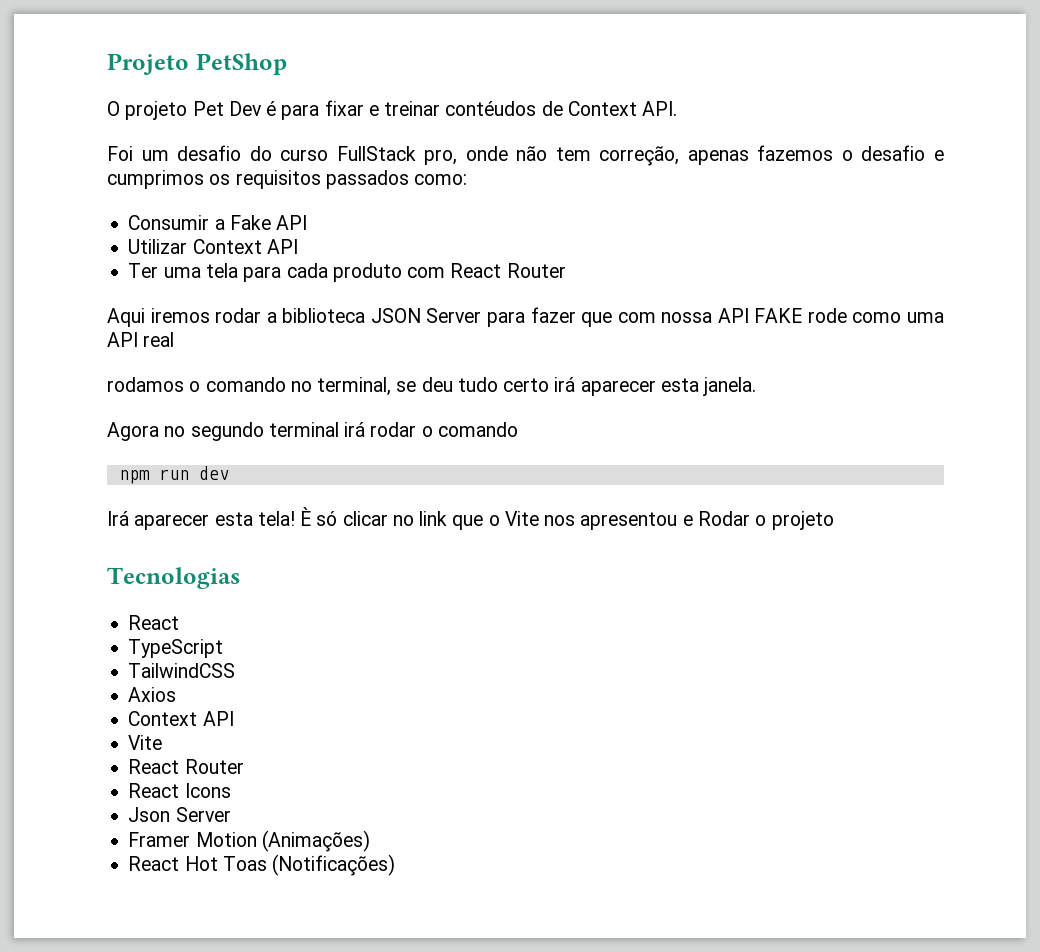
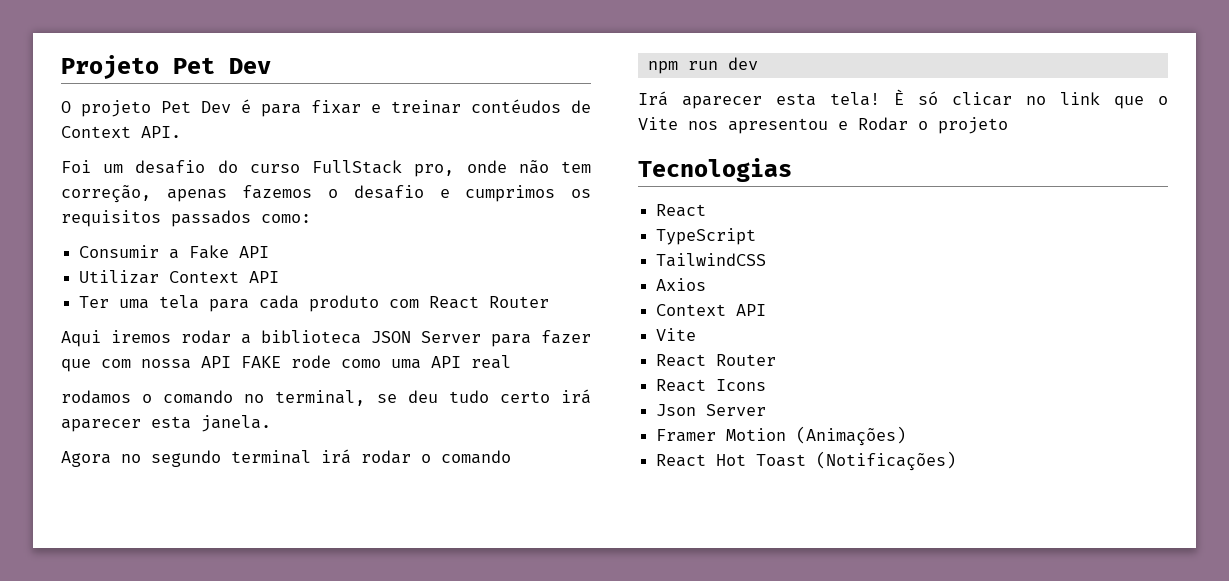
- Projeto PetShop
+ Projeto Pet Dev
- React Hot Toas (Notificações)
+ React Hot Toast (Notificações)

